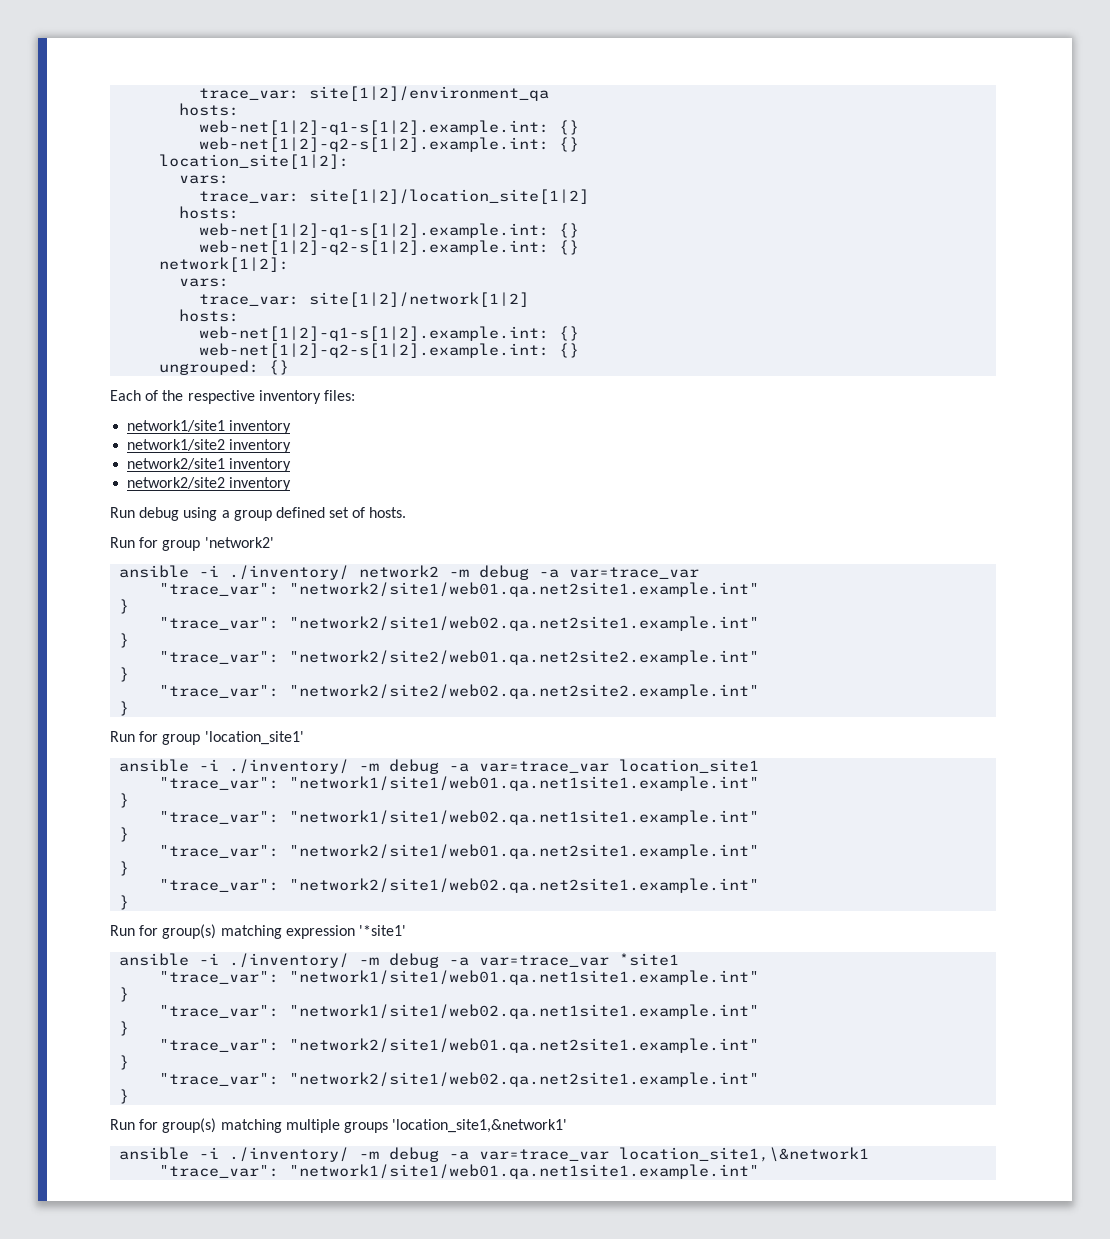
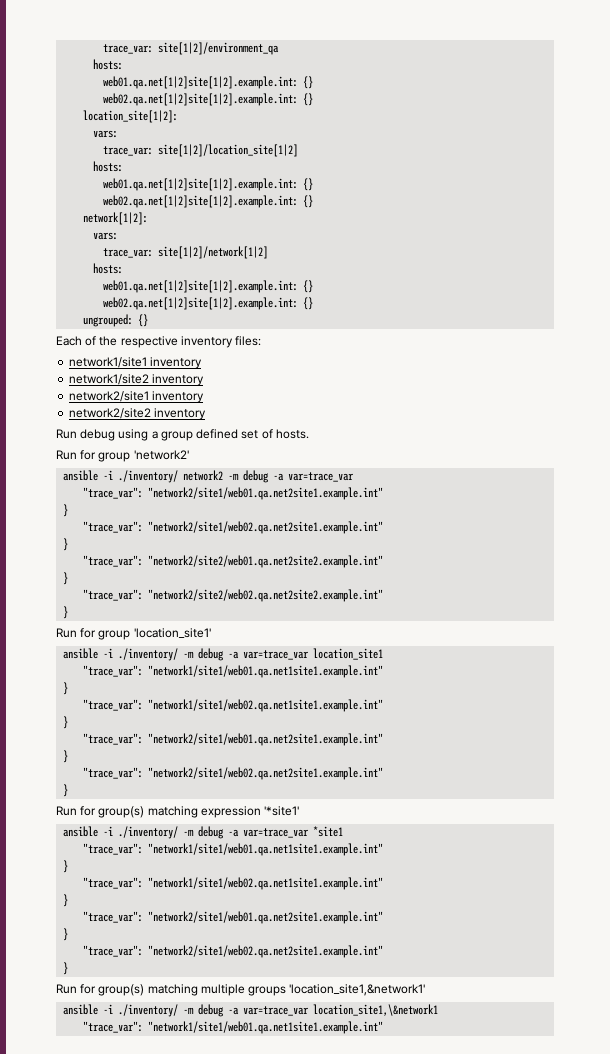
  trace_var: site[1|2]/environment_qa
  hosts:
- web-net[1|2]-q1-s[1|2].example.int: {}
- web-net[1|2]-q2-s[1|2].example.int: {}
+ web01.qa.net[1|2]site[1|2].example.int: {}
+ web02.qa.net[1|2]site[1|2].example.int: {}
  trace_var: site[1|2]/location_site[1|2]
  hosts:
- web-net[1|2]-q1-s[1|2].example.int: {}
- web-net[1|2]-q2-s[1|2].example.int: {}
+ web01.qa.net[1|2]site[1|2].example.int: {}
+ web02.qa.net[1|2]site[1|2].example.int: {}
  trace_var: site[1|2]/network[1|2]
  hosts:
- web-net[1|2]-q1-s[1|2].example.int: {}
- web-net[1|2]-q2-s[1|2].example.int: {}
+ web01.qa.net[1|2]site[1|2].example.int: {}
+ web02.qa.net[1|2]site[1|2].example.int: {}

